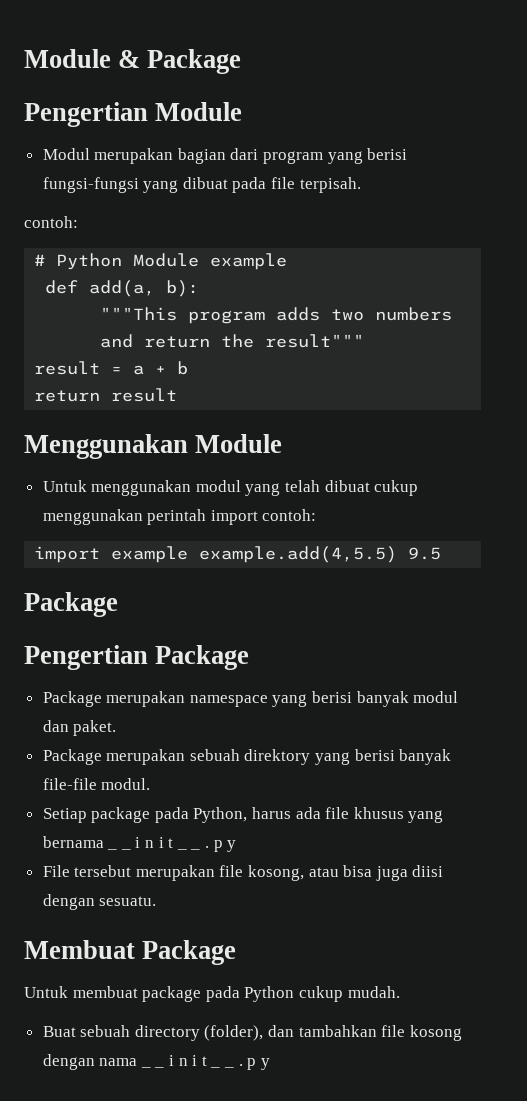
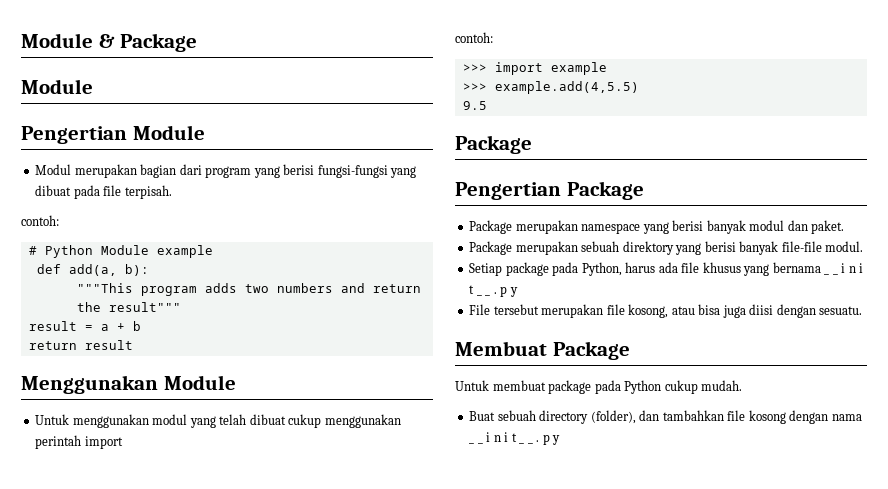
  Module & Package
+ Module
- Untuk menggunakan modul yang telah dibuat cukup menggunakan perintah import contoh:
- import example example.add(4,5.5) 9.5
+ Untuk menggunakan modul yang telah dibuat cukup menggunakan perintah import
+ contoh:
+ >>> import example
+ >>> example.add(4,5.5)
+ 9.5

